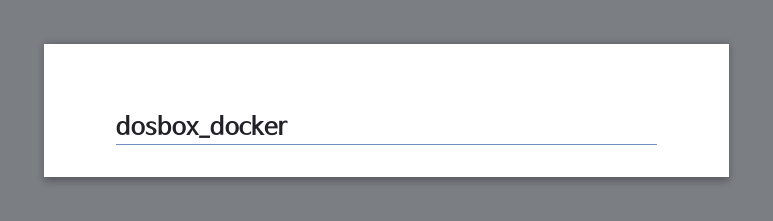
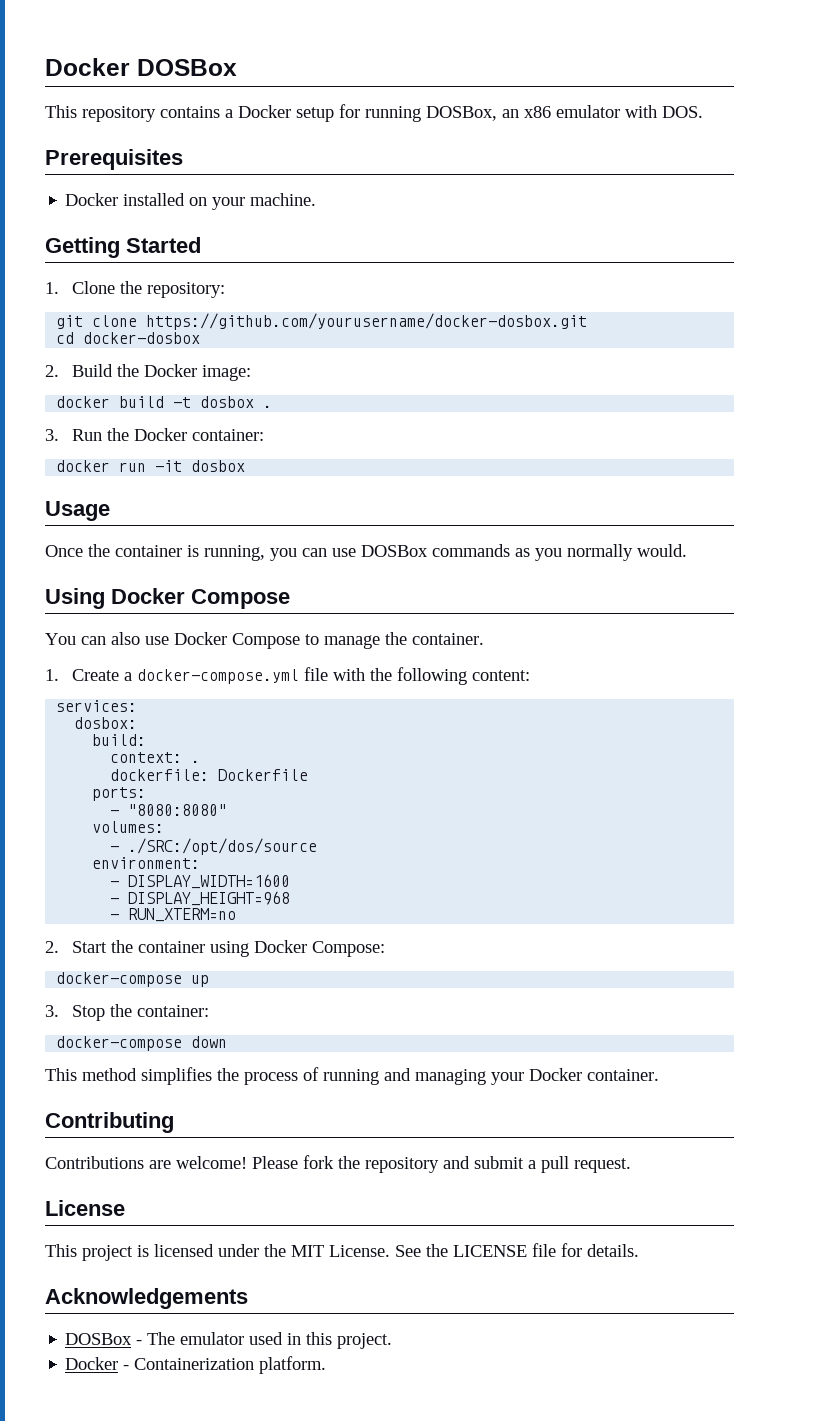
- dosbox_docker
+ Docker DOSBox
+ This repository contains a Docker setup for running DOSBox, an x86 emulator with DOS.
+ Prerequisites
+ Docker installed on your machine.
+ Getting Started
+ 1. Clone the repository:
+ git clone https://github.com/yourusername/docker-dosbox.git
+ cd docker-dosbox
+ 2. Build the Docker image:
+ docker build -t dosbox .
+ 3. Run the Docker container:
+ docker run -it dosbox
+ Usage
+ Once the container is running, you can use DOSBox commands as you normally would.
+ Using Docker Compose
+ You can also use Docker Compose to manage the container.
+ 1. Create a docker-compose.yml file with the following content:
+ services:
+ dosbox:
+ build:
+ context: .
+ dockerfile: Dockerfile
+ ports:
+ - "8080:8080"
+ volumes:
+ - ./SRC:/opt/dos/source
+ environment:
+ - DISPLAY_WIDTH=1600
+ - DISPLAY_HEIGHT=968
+ - RUN_XTERM=no
+ 2. Start the container using Docker Compose:
+ docker-compose up
+ 3. Stop the container:
+ docker-compose down
+ This method simplifies the process of running and managing your Docker container.
+ Contributing
+ Contributions are welcome! Please fork the repository and submit a pull request.
+ License
+ This project is licensed under the MIT License. See the LICENSE file for details.
+ Acknowledgements
+ DOSBox - The emulator used in this project.
+ Docker - Containerization platform.

